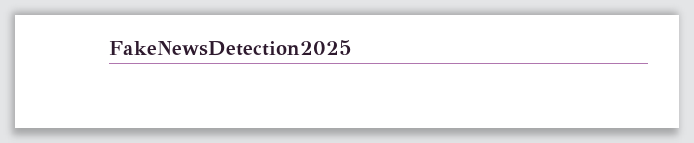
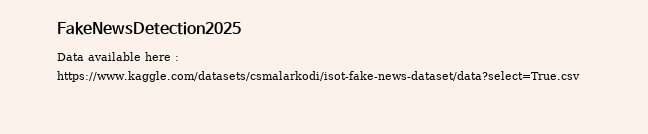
+ Data available here : https://www.kaggle.com/datasets/csmalarkodi/isot-fake-news-dataset/data?select=True.csv

